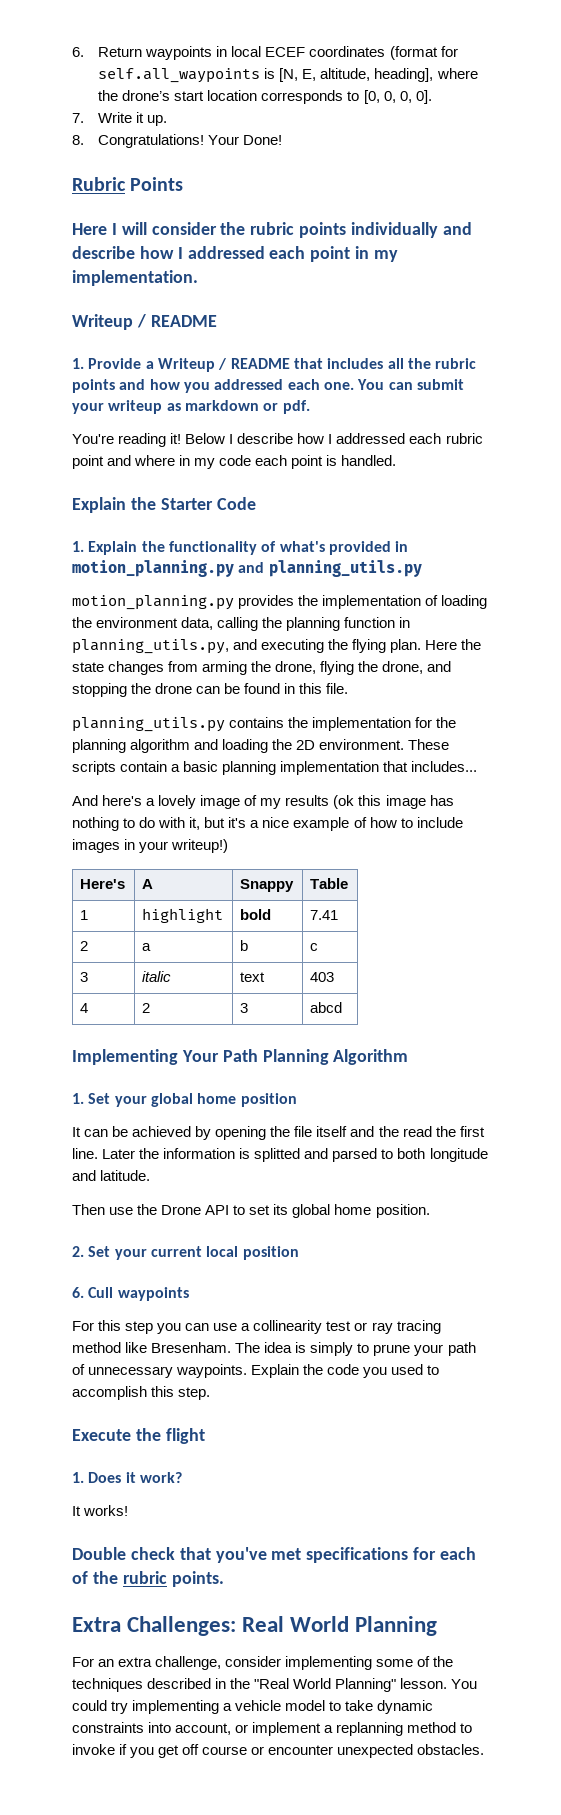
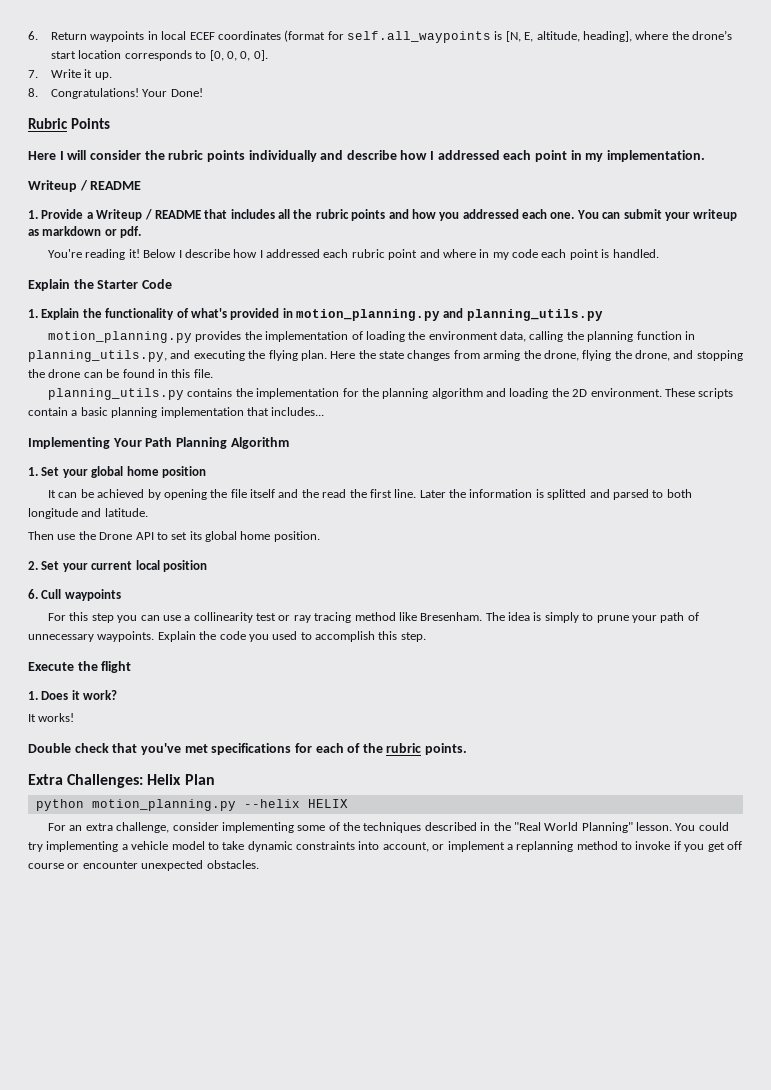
- And here's a lovely image of my results (ok this image has nothing to do with it, but it's a nice example of how to include images in your writeup!)
- Here's | A | Snappy | Table
- 1 | highlight | bold | 7.41
- 2 | a | b | c
- 3 | italic | text | 403
- 4 | 2 | 3 | abcd
- Extra Challenges: Real World Planning
+ Extra Challenges: Helix Plan
+ python motion_planning.py --helix HELIX

